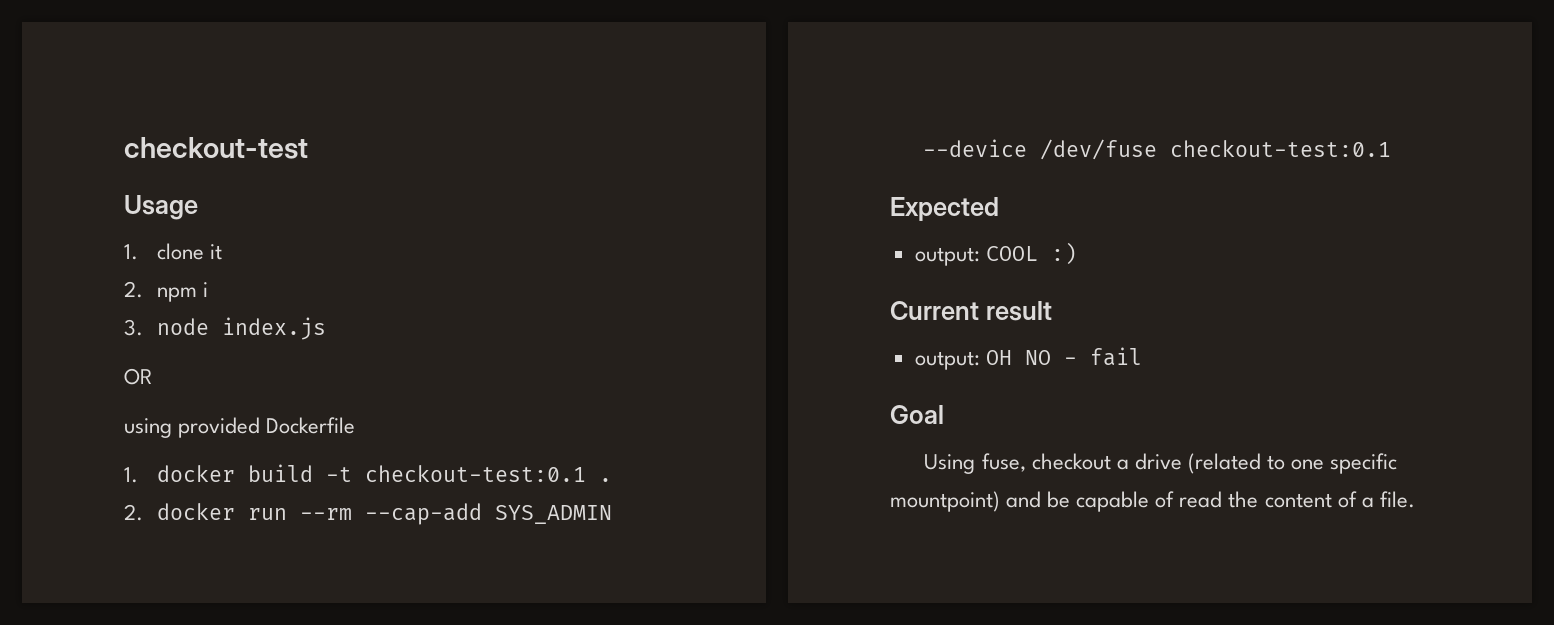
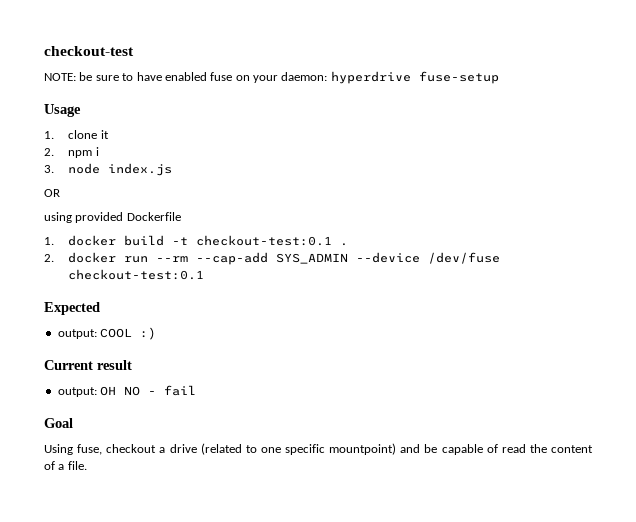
+ NOTE: be sure to have enabled fuse on your daemon: hyperdrive fuse-setup

